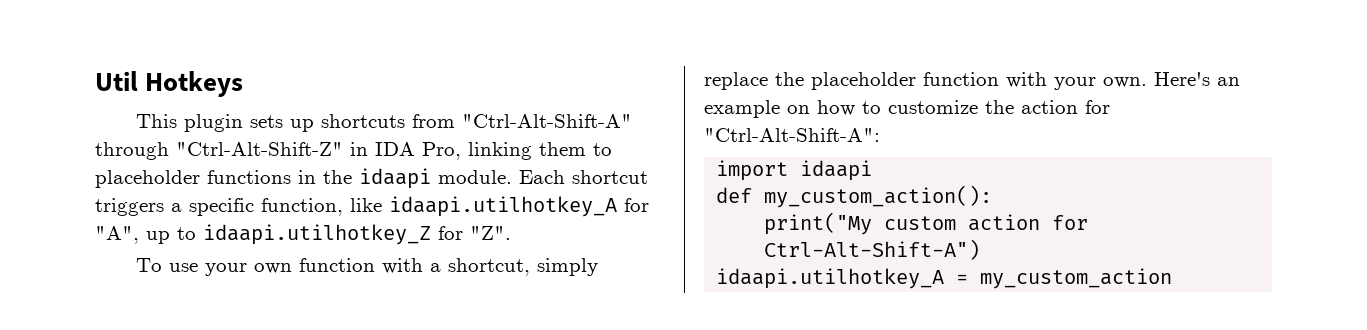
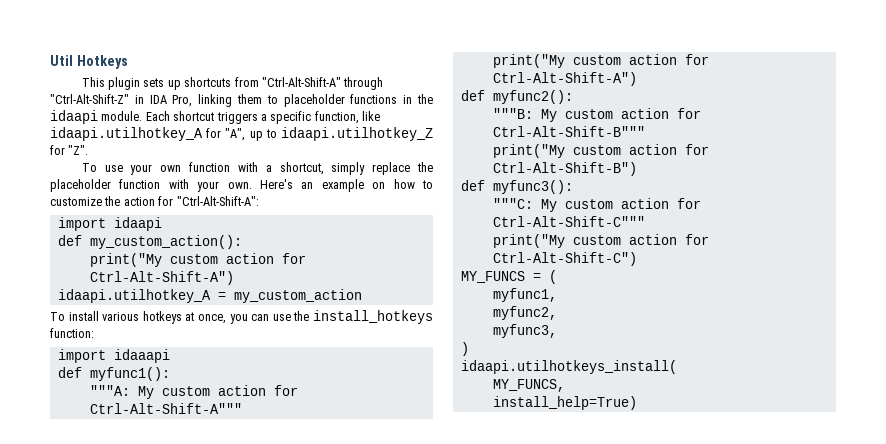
+ To install various hotkeys at once, you can use the install_hotkeys function:
+ import idaaapi
+ def myfunc1():
+ """A: My custom action for Ctrl-Alt-Shift-A"""
+ print("My custom action for Ctrl-Alt-Shift-A")
+ def myfunc2():
+ """B: My custom action for Ctrl-Alt-Shift-B"""
+ print("My custom action for Ctrl-Alt-Shift-B")
+ def myfunc3():
+ """C: My custom action for Ctrl-Alt-Shift-C"""
+ print("My custom action for Ctrl-Alt-Shift-C")
+ MY_FUNCS = (
+ myfunc1,
+ myfunc2,
+ myfunc3,
+ )
+ idaapi.utilhotkeys_install(
+ MY_FUNCS,
+ install_help=True)

